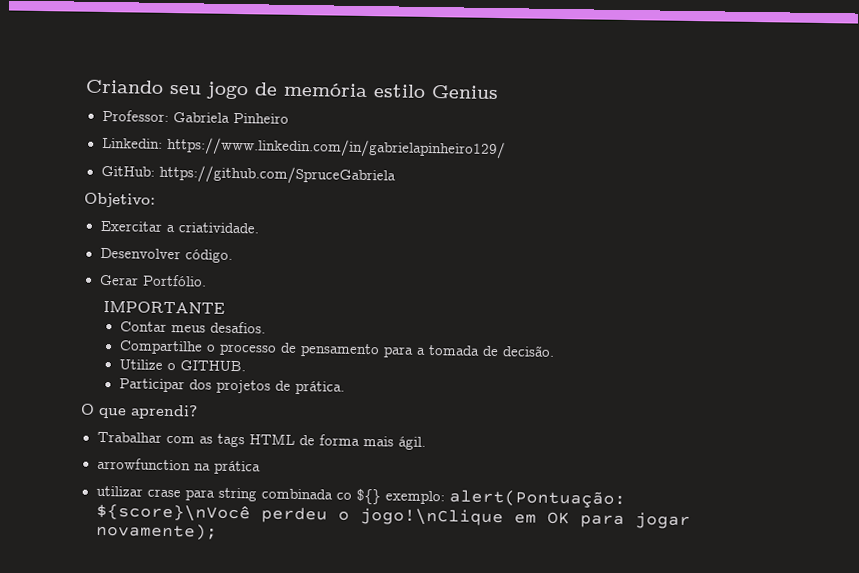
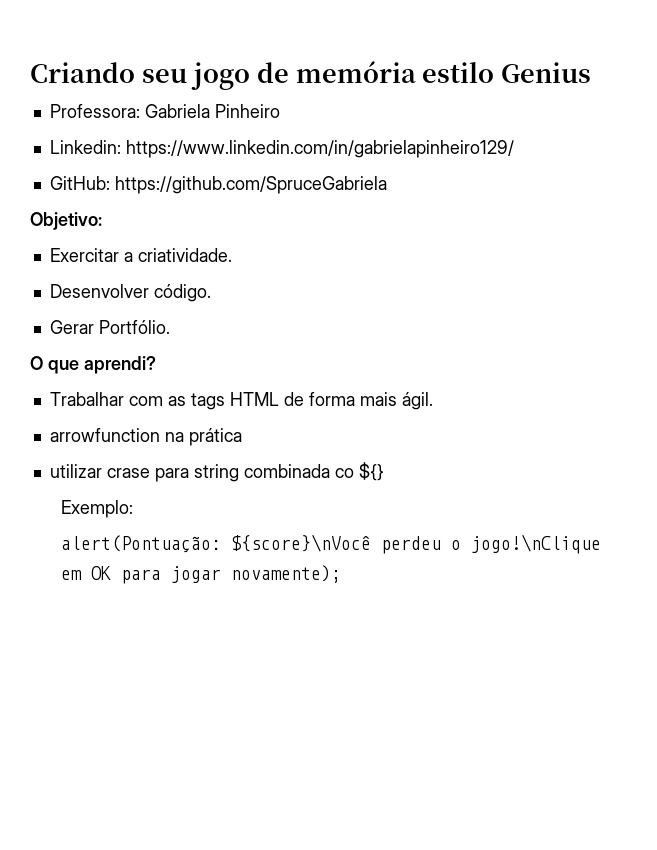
- Professor: Gabriela Pinheiro
+ Professora: Gabriela Pinheiro
- IMPORTANTE
- Contar meus desafios.
- Compartilhe o processo de pensamento para a tomada de decisão.
- Utilize o GITHUB.
- Participar dos projetos de prática.
- utilizar crase para string combinada co ${} exemplo: alert(Pontuação: ${score}\nVocê perdeu o jogo!\nClique em OK para jogar novamente);
+ utilizar crase para string combinada co ${}
+ Exemplo:
+ alert(Pontuação: ${score}\nVocê perdeu o jogo!\nClique em OK para jogar novamente);

